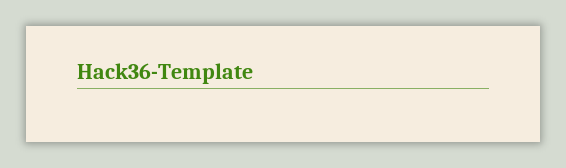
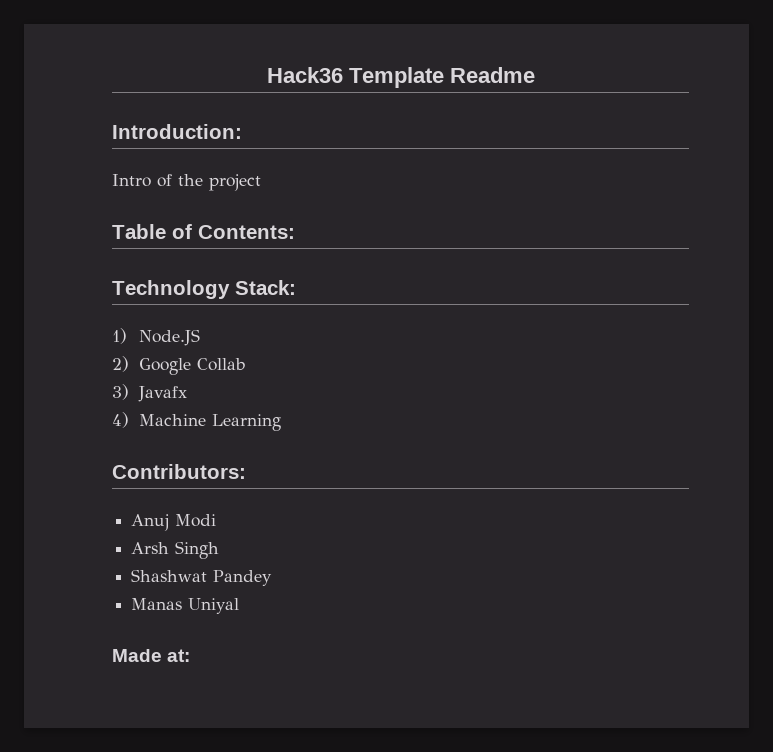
- Hack36-Template
+ Hack36 Template Readme
+ Introduction:
+ Intro of the project
+ Table of Contents:
+ Technology Stack:
+ 1) Node.JS
+ 2) Google Collab
+ 3) Javafx
+ 4) Machine Learning
+ Contributors:
+ Anuj Modi
+ Arsh Singh
+ Shashwat Pandey
+ Manas Uniyal
+ Made at:

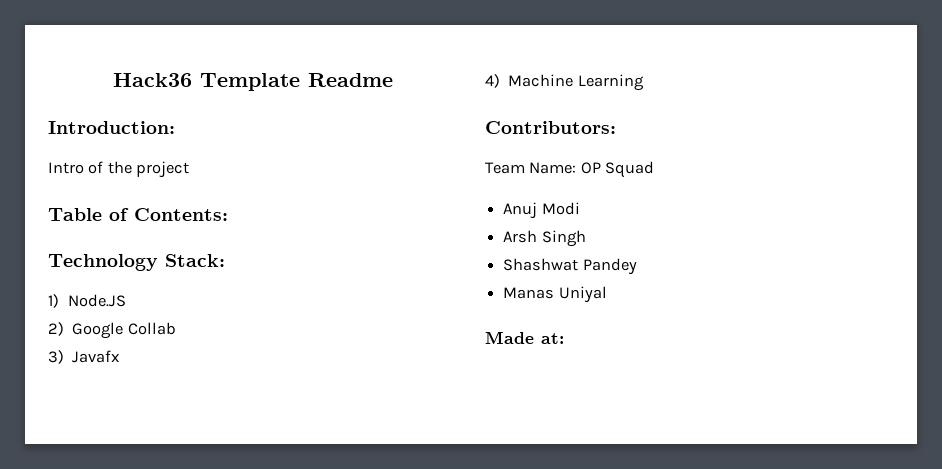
+ Team Name: OP Squad

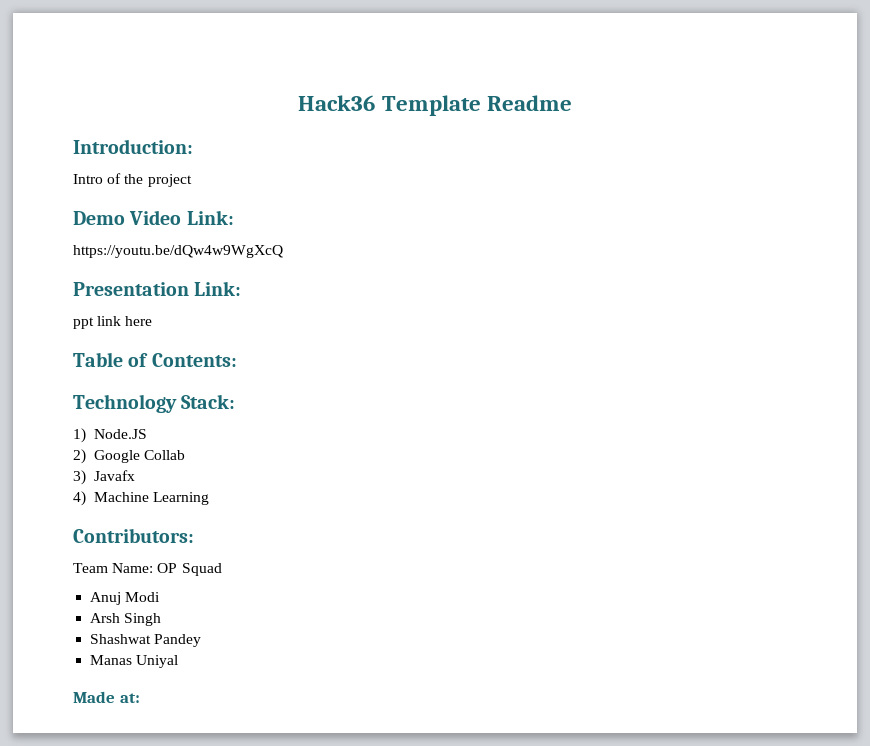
+ Demo Video Link:
+ https://youtu.be/dQw4w9WgXcQ
+ Presentation Link:
+ ppt link here

